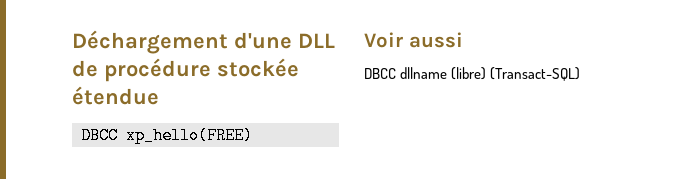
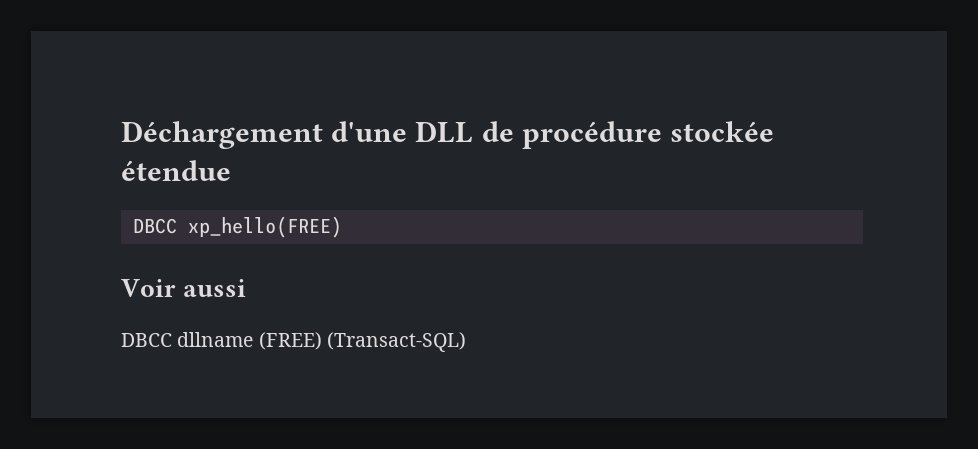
- DBCC dllname (libre) (Transact-SQL)
+ DBCC dllname (FREE) (Transact-SQL)

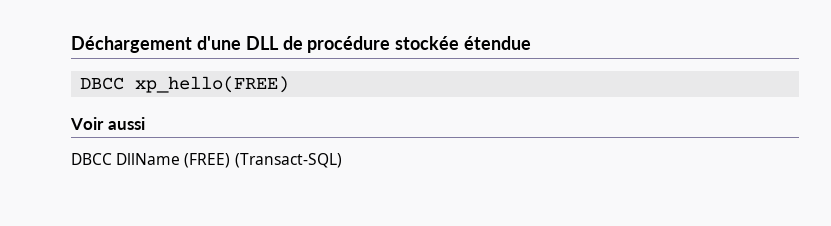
- DBCC dllname (FREE) (Transact-SQL)
+ DBCC DllName (FREE) (Transact-SQL)

